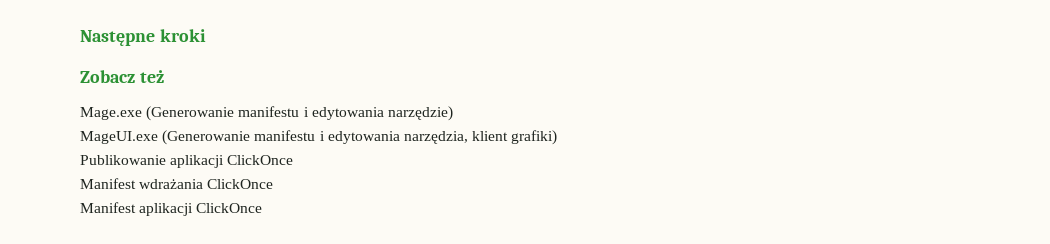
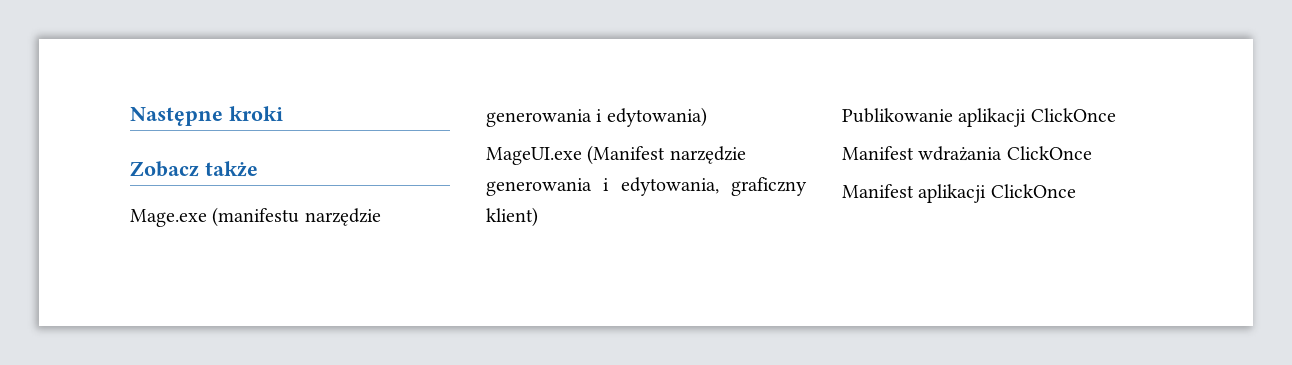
- Zobacz też
+ Zobacz także
- Mage.exe (Generowanie manifestu i edytowania narzędzie)
- MageUI.exe (Generowanie manifestu i edytowania narzędzia, klient grafiki)
+ Mage.exe (manifestu narzędzie generowania i edytowania)
+ MageUI.exe (Manifest narzędzie generowania i edytowania, graficzny klient)

